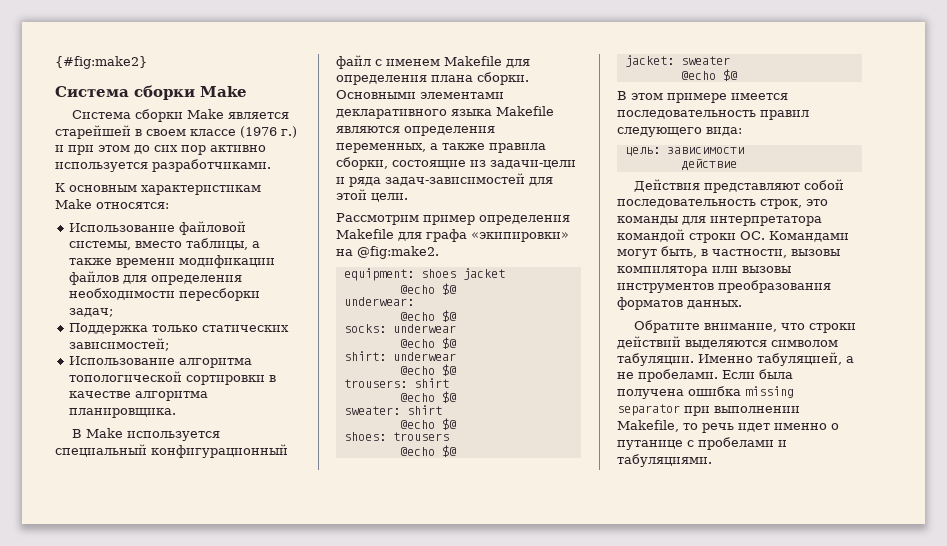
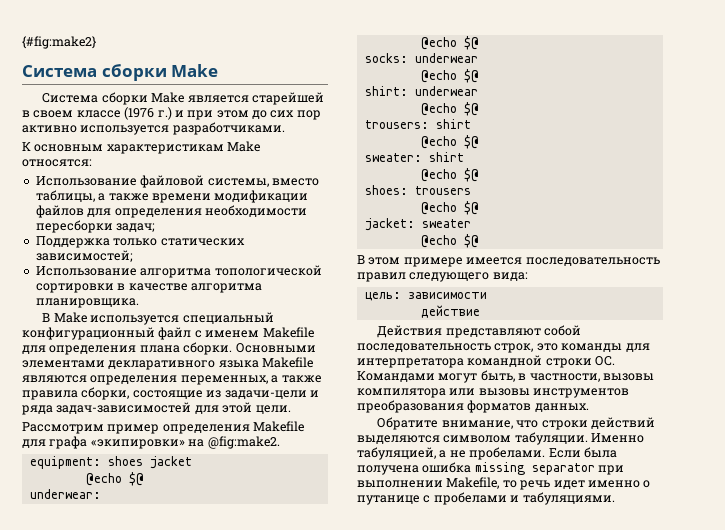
- Действия представляют собой последовательность строк, это команды для интерпретатора командой строки ОС. Командами могут быть, в частности, вызовы компилятора или вызовы инструментов преобразования форматов данных.
+ Действия представляют собой последовательность строк, это команды для интерпретатора командной строки ОС. Командами могут быть, в частности, вызовы компилятора или вызовы инструментов преобразования форматов данных.

